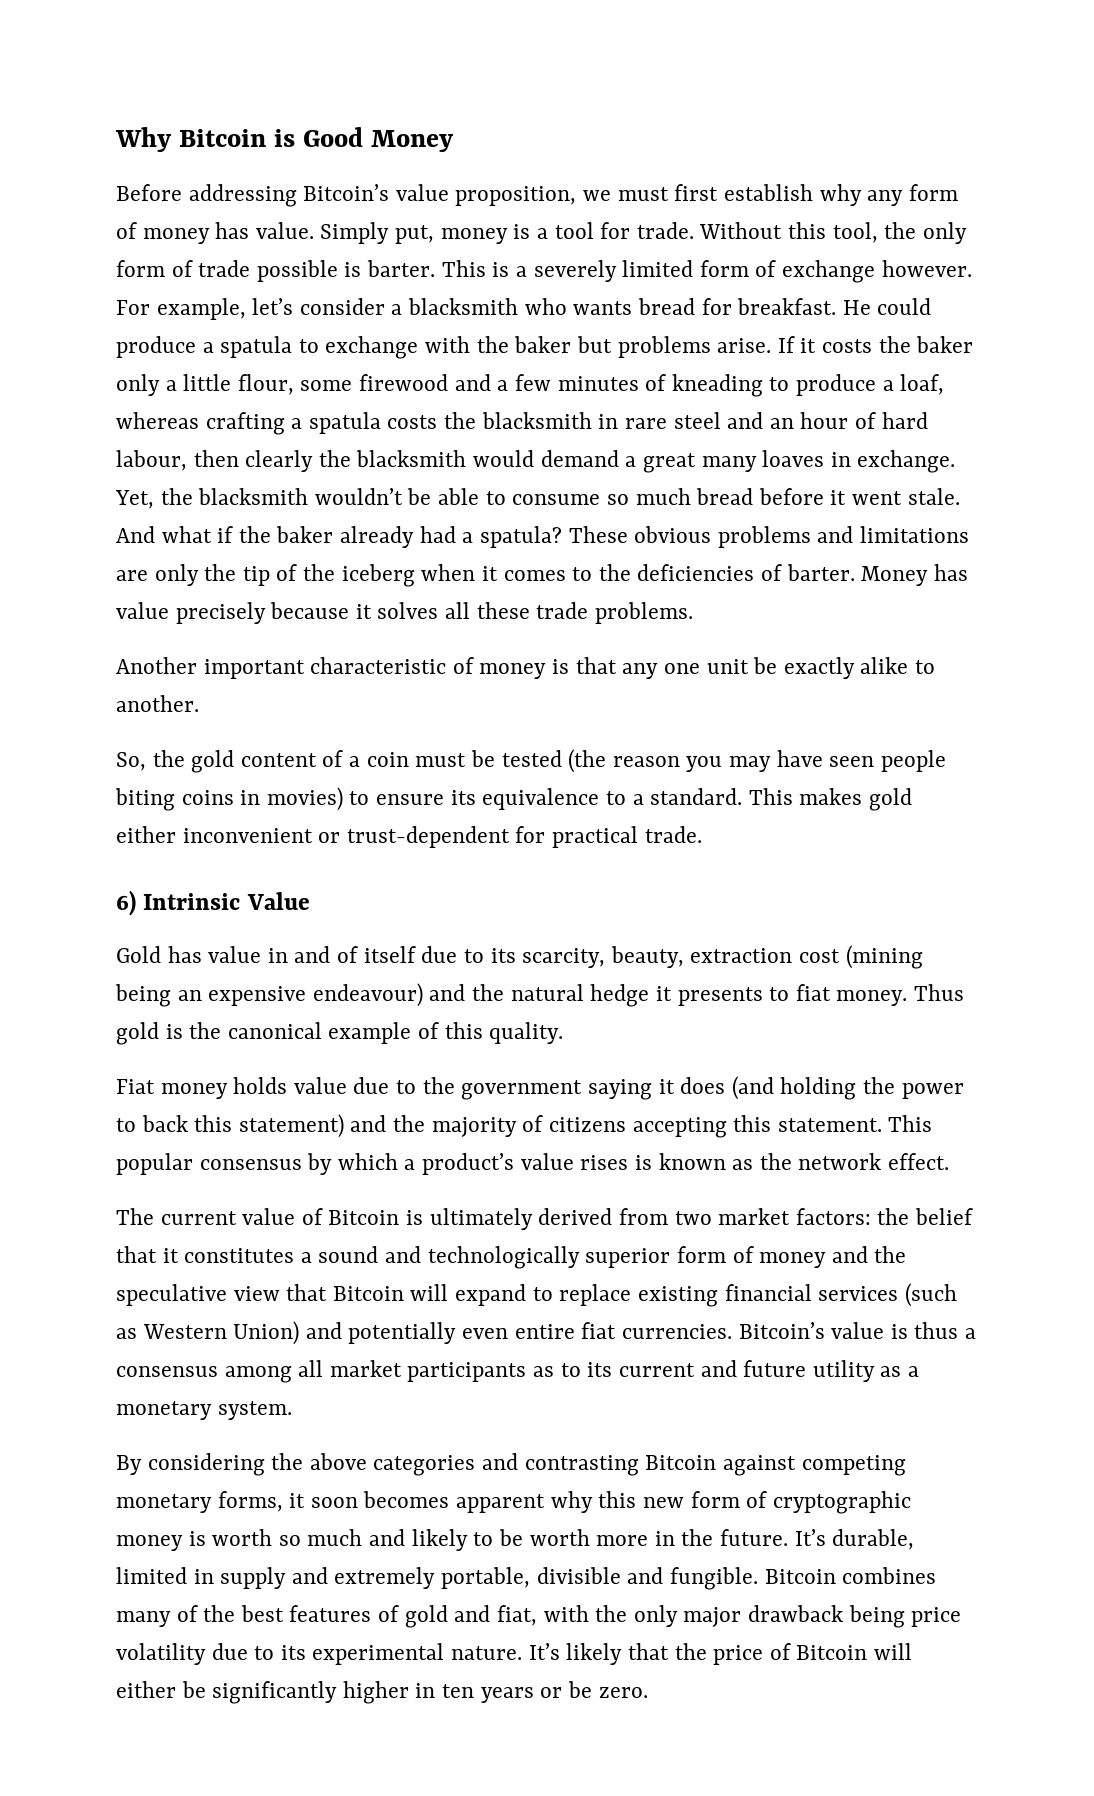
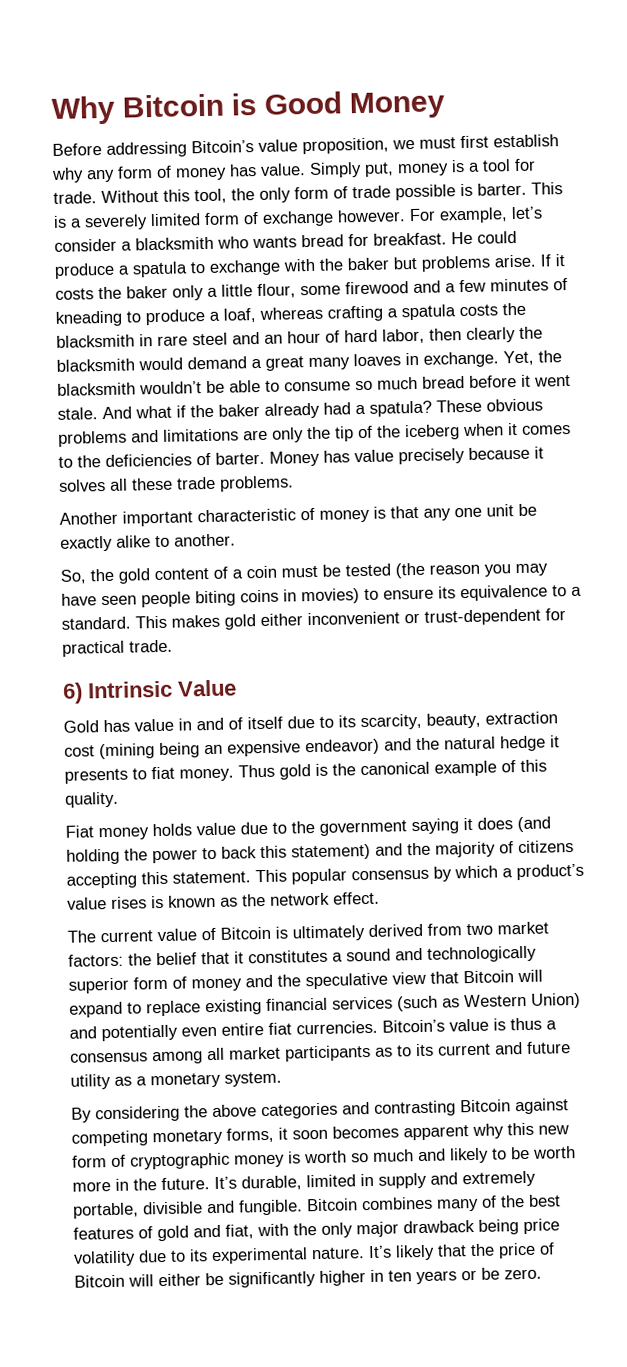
- If it costs the baker only a little flour, some firewood and a few minutes of kneading to produce a loaf, whereas crafting a spatula costs the blacksmith in rare steel and an hour of hard labour, then clearly the blacksmith would demand a great many loaves in exchange.
+ If it costs the baker only a little flour, some firewood and a few minutes of kneading to produce a loaf, whereas crafting a spatula costs the blacksmith in rare steel and an hour of hard labor, then clearly the blacksmith would demand a great many loaves in exchange.
- Gold has value in and of itself due to its scarcity, beauty, extraction cost (mining being an expensive endeavour) and the natural hedge it presents to fiat money.
+ Gold has value in and of itself due to its scarcity, beauty, extraction cost (mining being an expensive endeavor) and the natural hedge it presents to fiat money.

